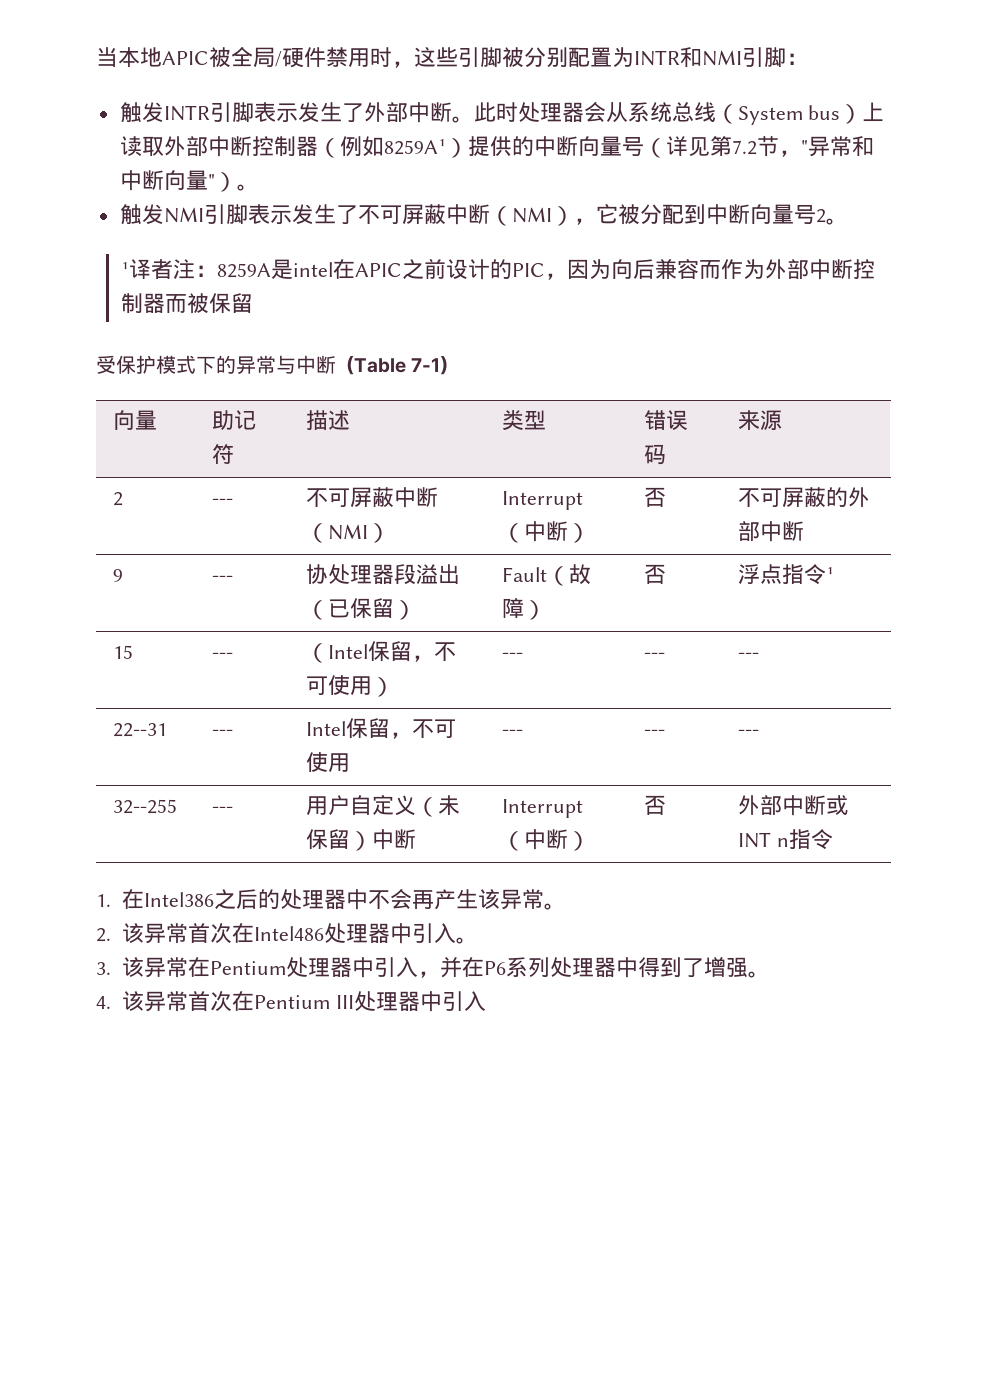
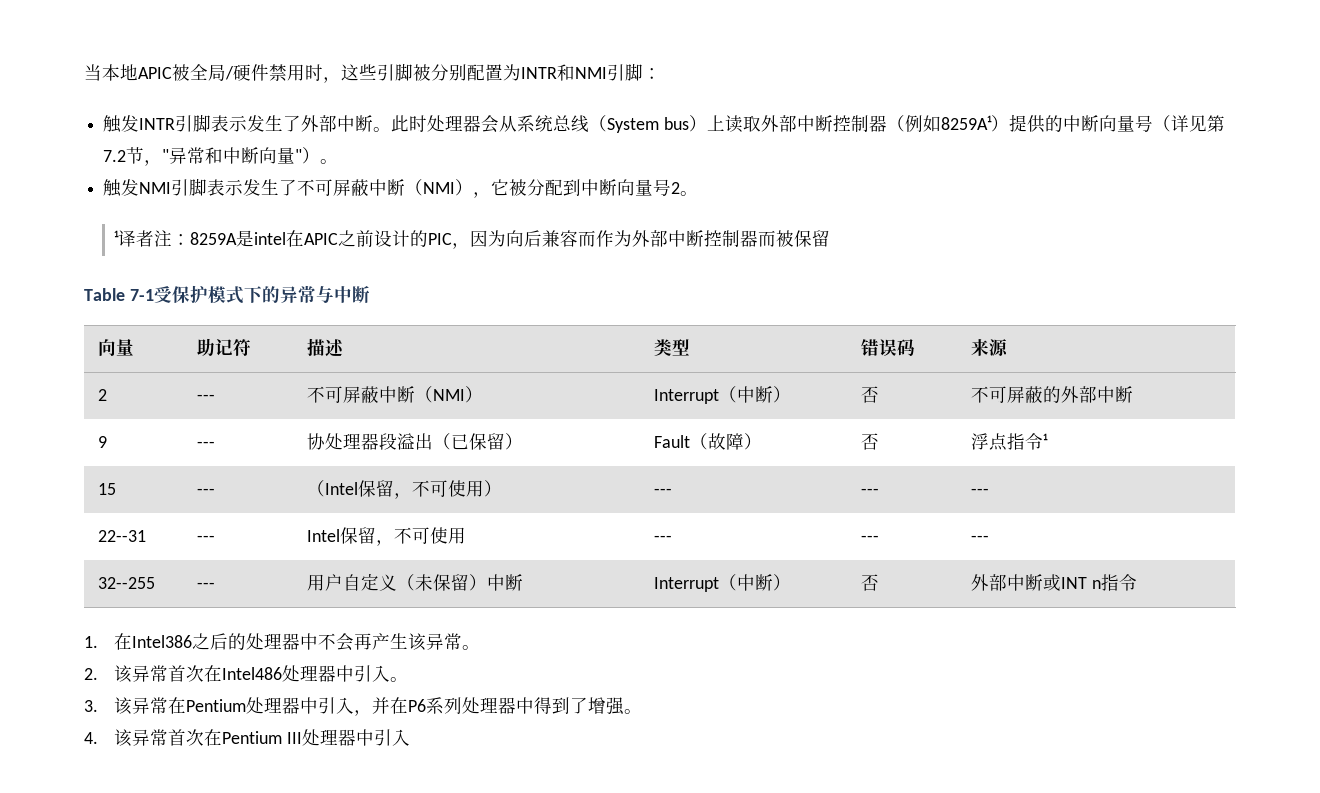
- 受保护模式下的异常与中断（Table 7-1）
+ Table 7-1受保护模式下的异常与中断

